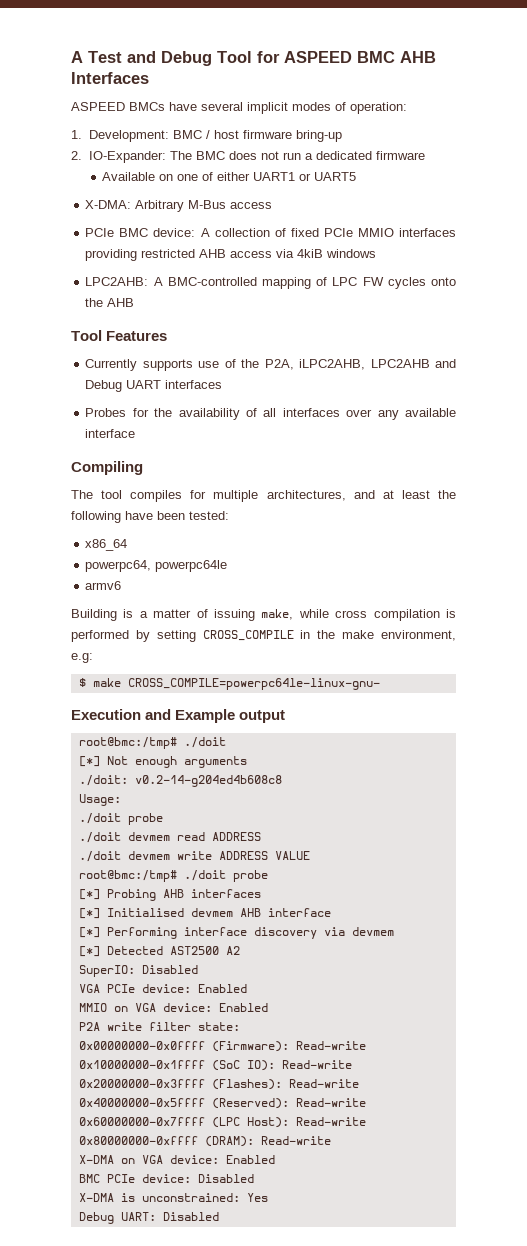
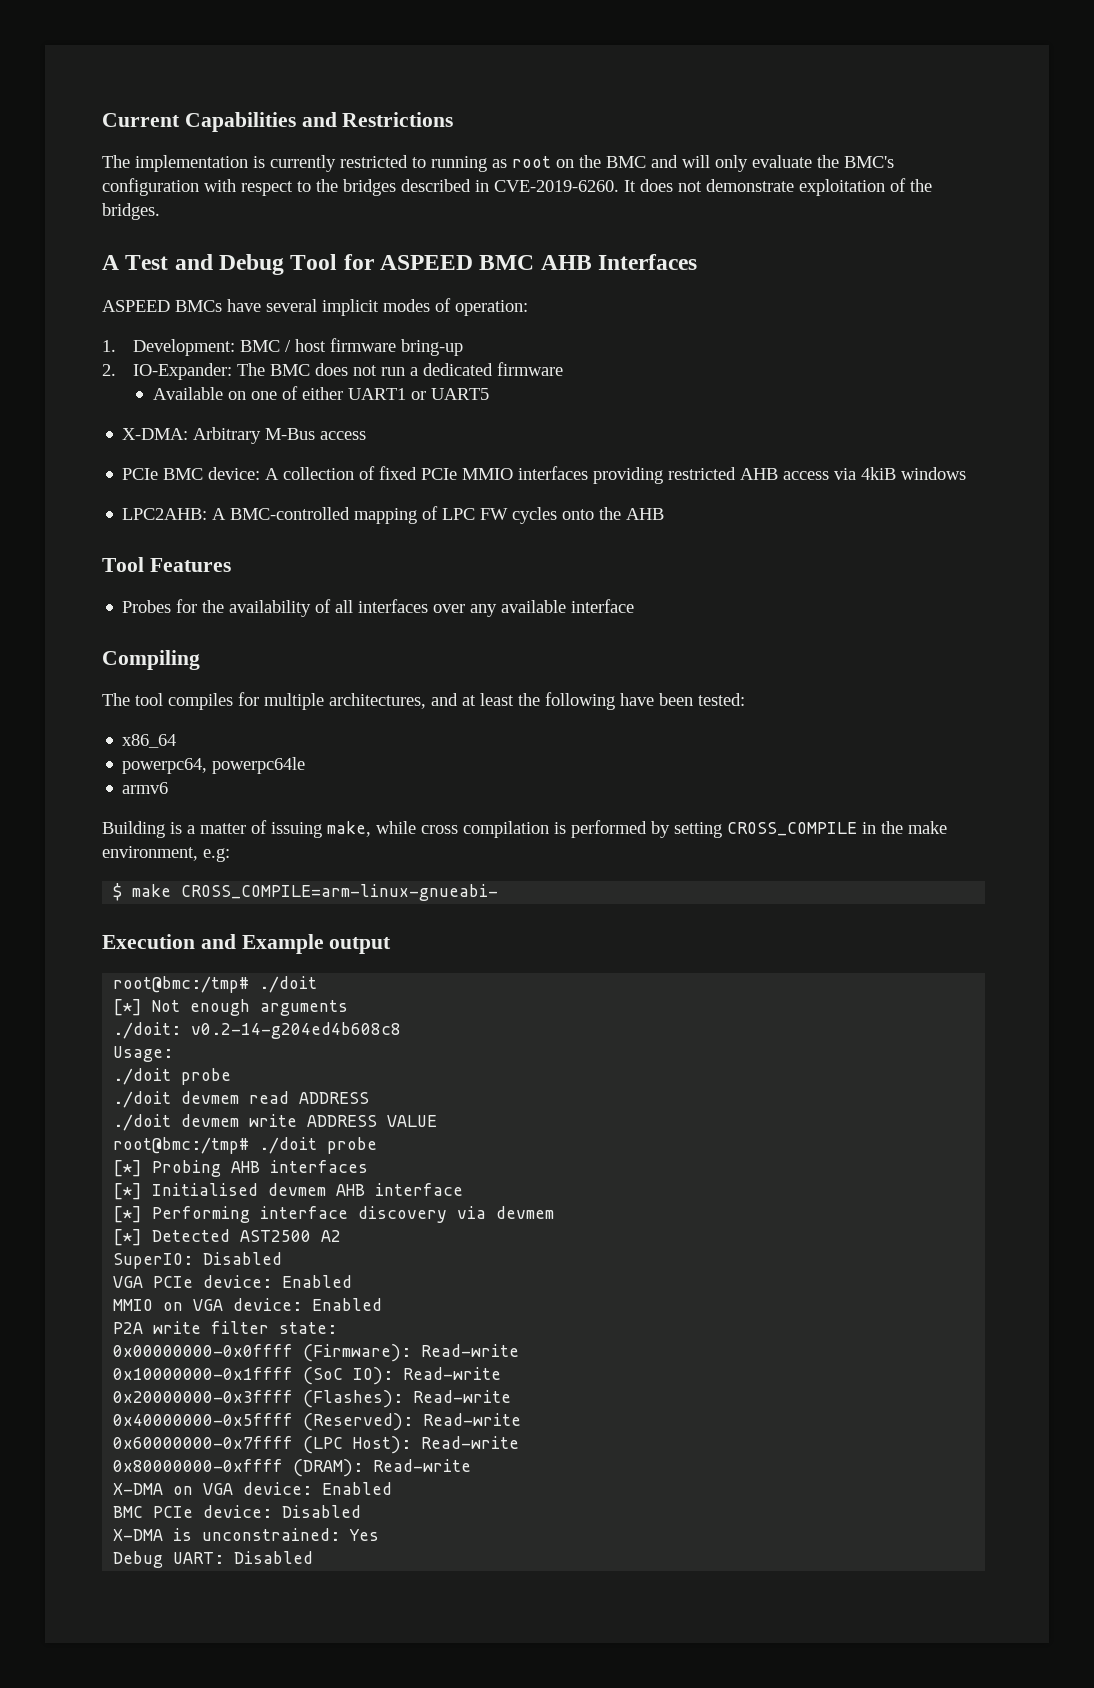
+ Current Capabilities and Restrictions
+ The implementation is currently restricted to running as root on the BMC and will only evaluate the BMC's configuration with respect to the bridges described in CVE-2019-6260. It does not demonstrate exploitation of the bridges.
- Currently supports use of the P2A, iLPC2AHB, LPC2AHB and Debug UART interfaces
- $ make CROSS_COMPILE=powerpc64le-linux-gnu-
+ $ make CROSS_COMPILE=arm-linux-gnueabi-

